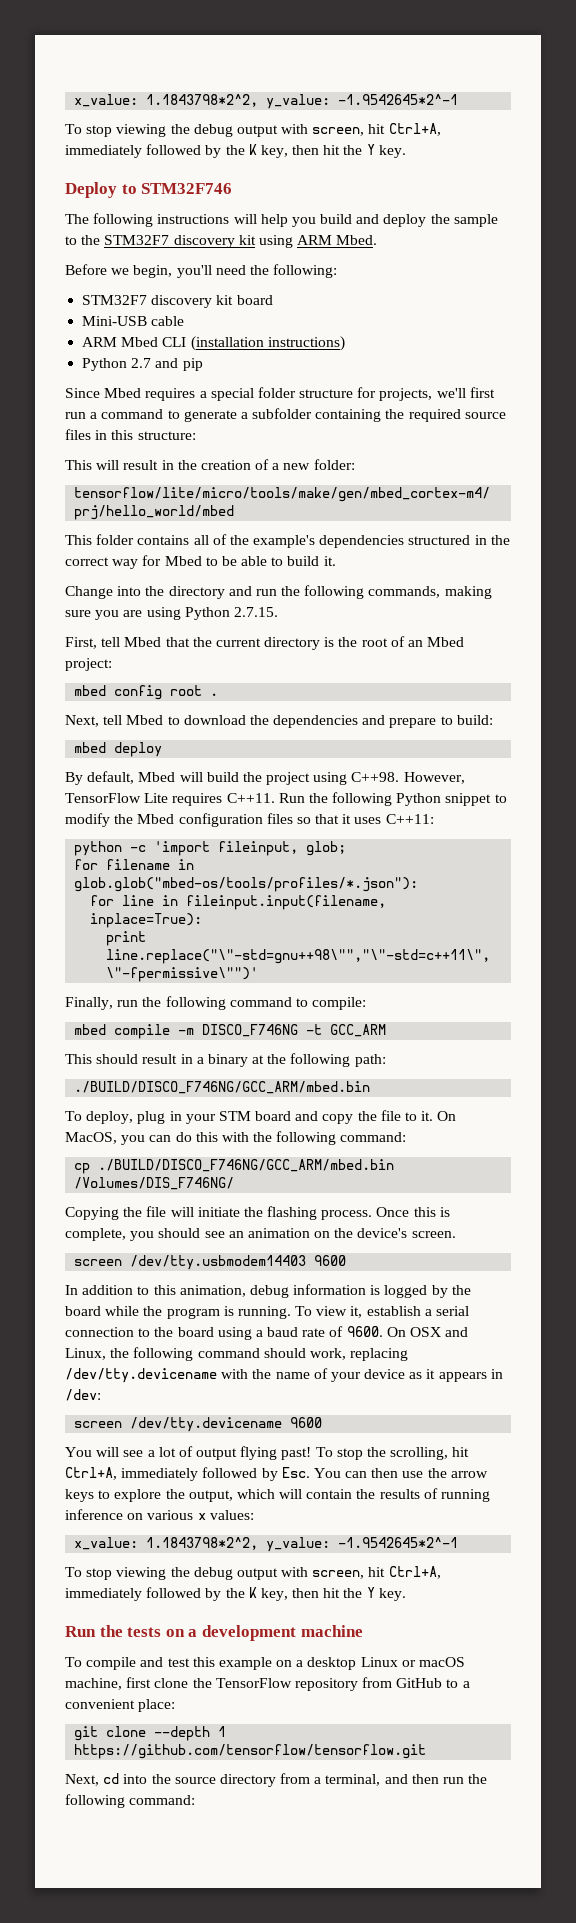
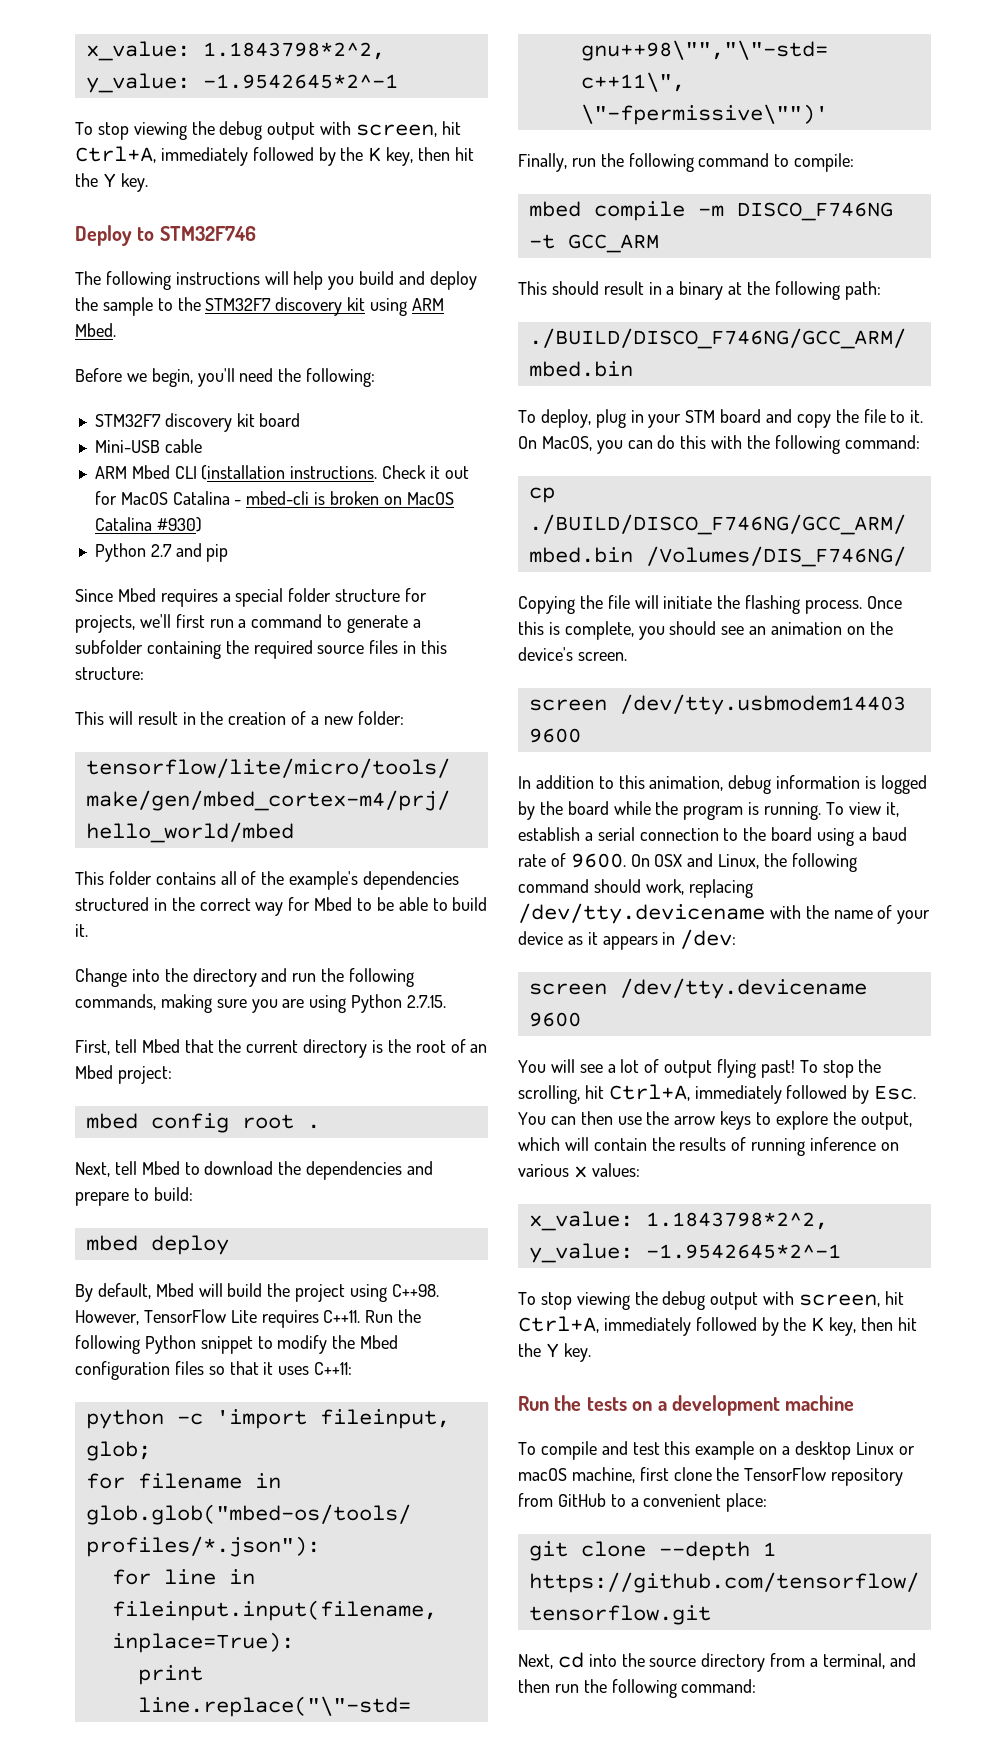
- ARM Mbed CLI (installation instructions)
+ ARM Mbed CLI (installation instructions. Check it out for MacOS Catalina - mbed-cli is broken on MacOS Catalina #930)

